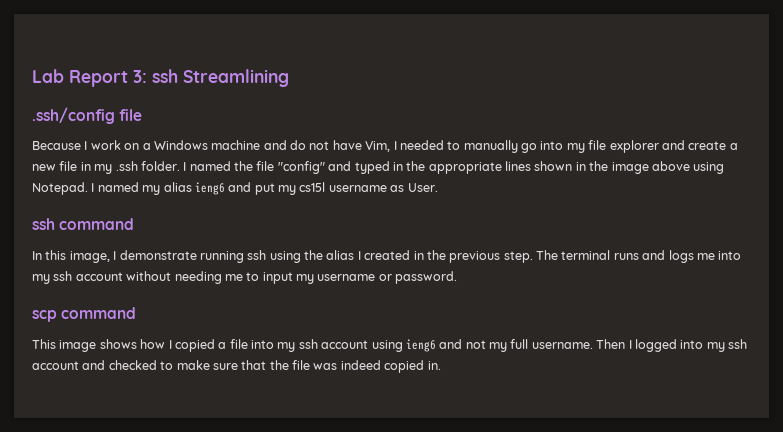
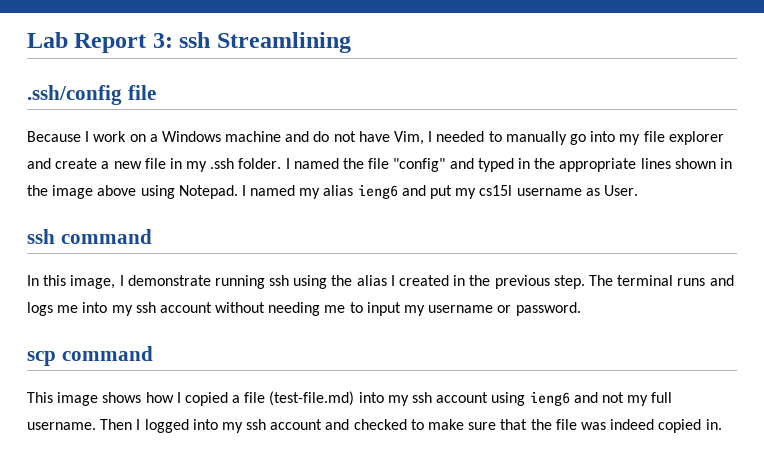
- This image shows how I copied a file into my ssh account using ieng6 and not my full username.
+ This image shows how I copied a file (test-file.md) into my ssh account using ieng6 and not my full username.

